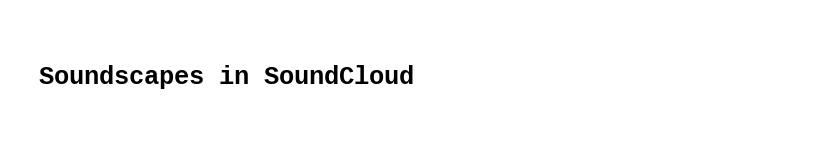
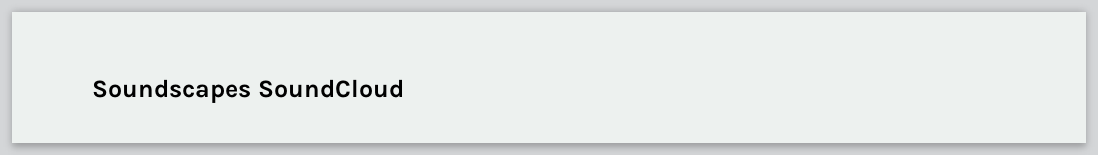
- Soundscapes in SoundCloud
+ Soundscapes SoundCloud

